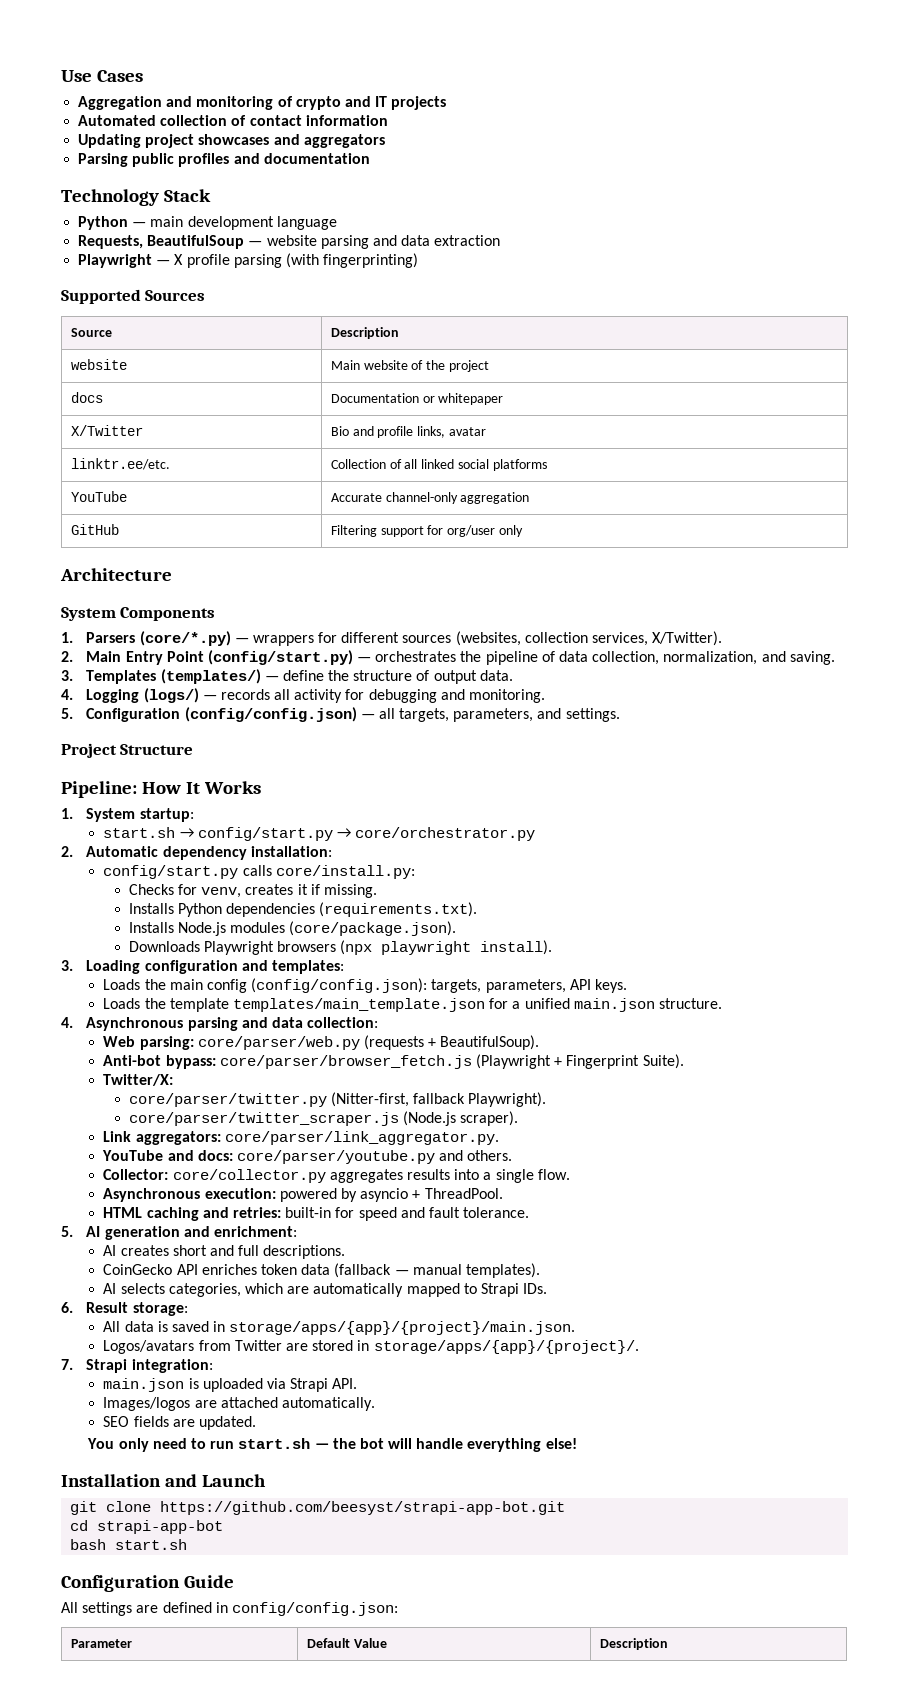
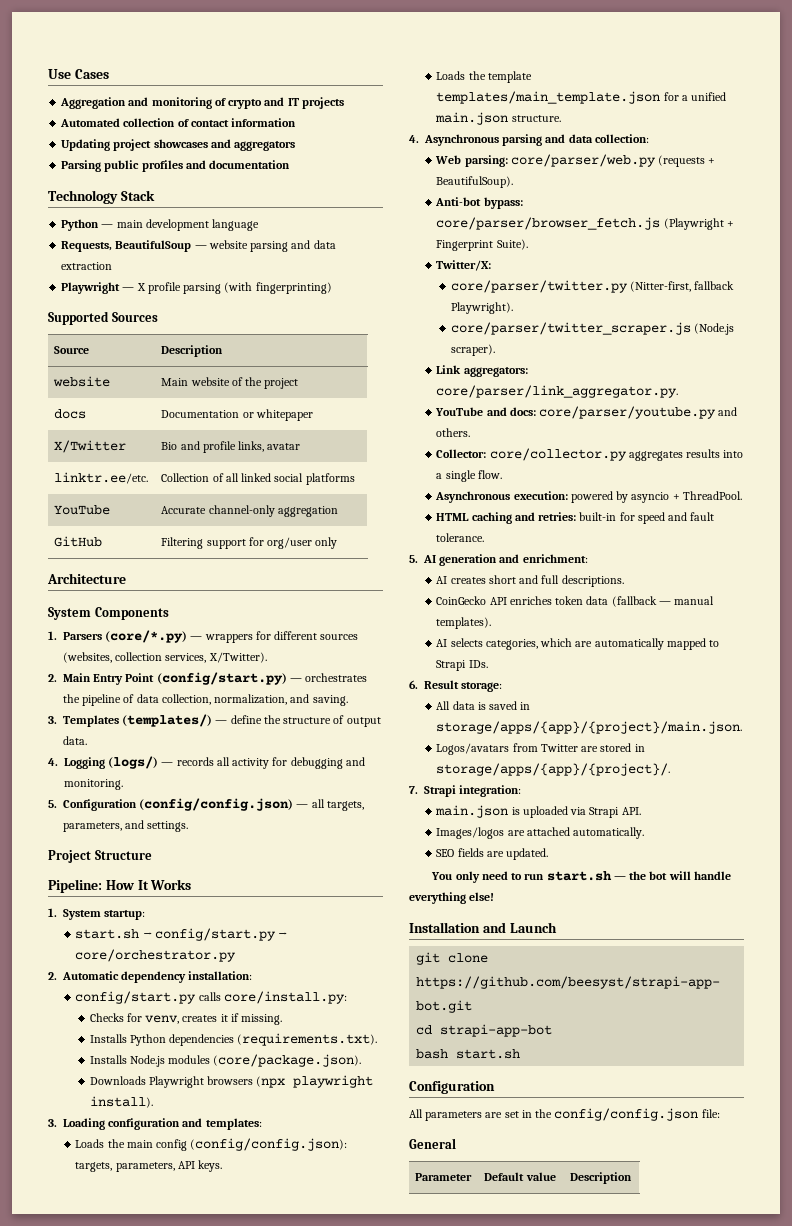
  bash start.sh
- Configuration Guide
- All settings are defined in config/config.json:
+ Configuration
+ All parameters are set in the config/config.json file:
+ General
- Parameter | Default Value | Description
+ Parameter | Default value | Description

